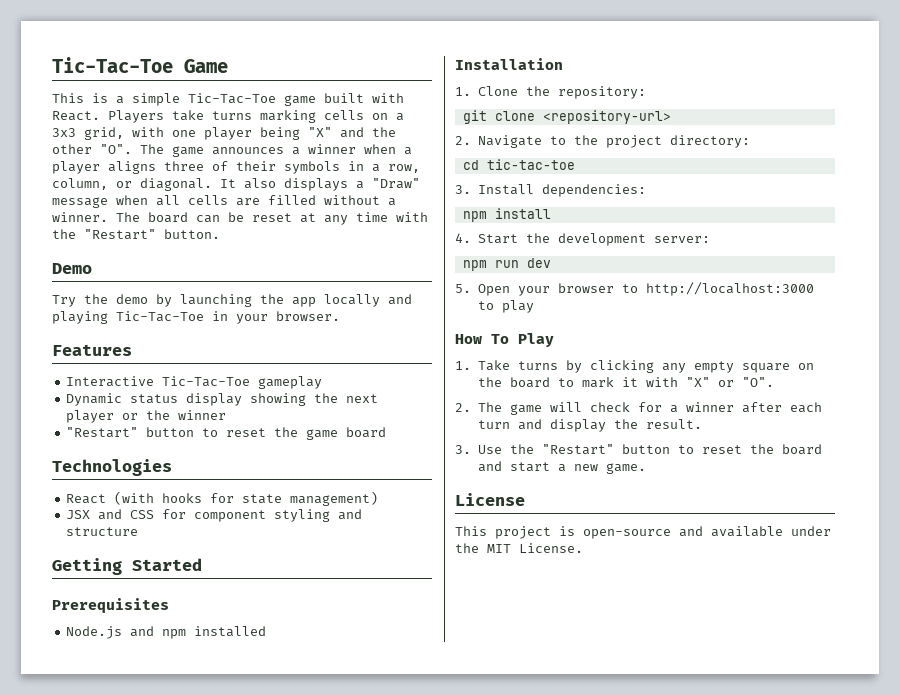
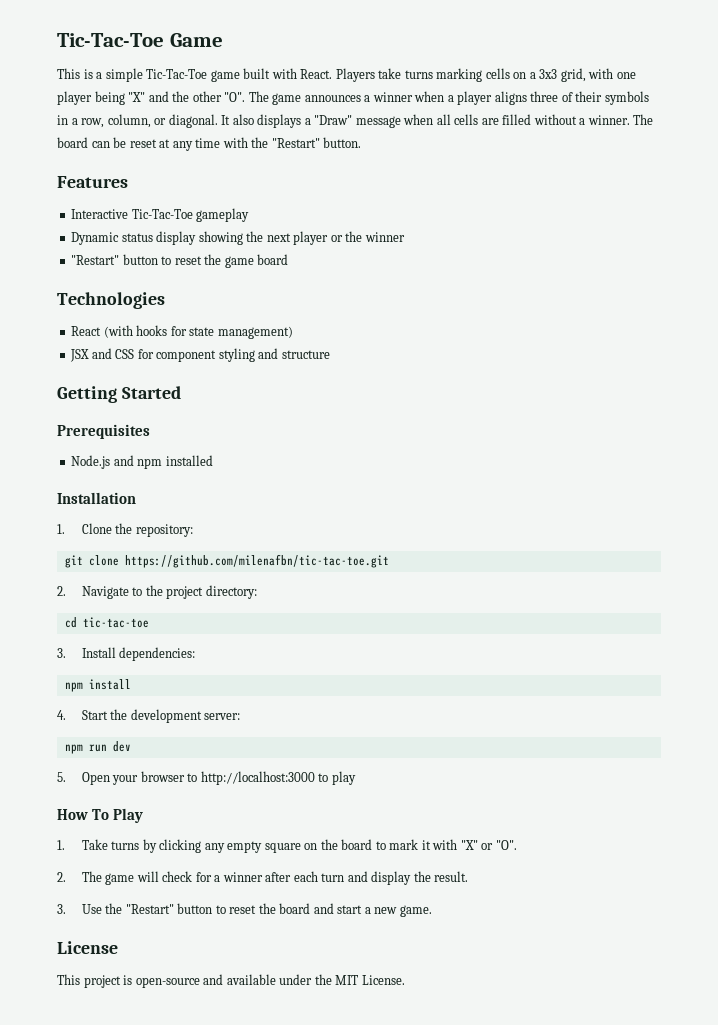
- Demo
- Try the demo by launching the app locally and playing Tic-Tac-Toe in your browser.
- git clone <repository-url>
+ git clone https://github.com/milenafbn/tic-tac-toe.git

